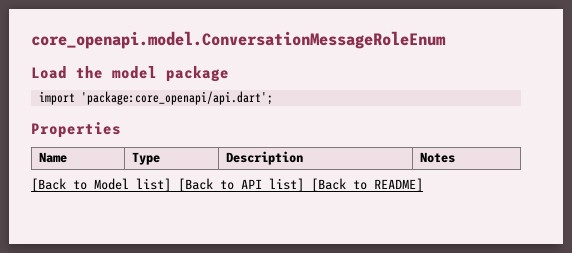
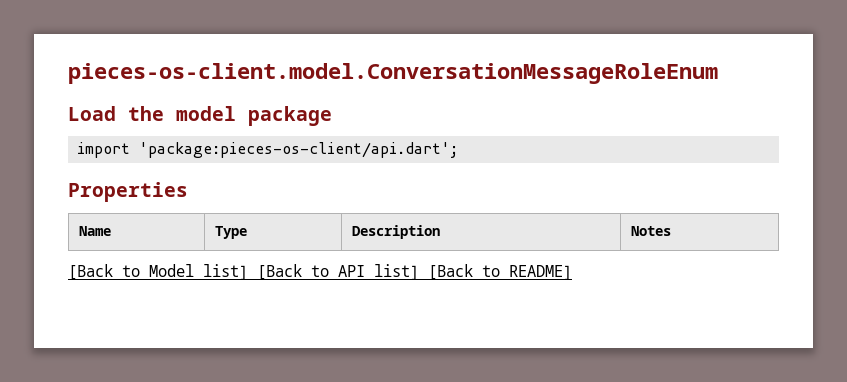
- core_openapi.model.ConversationMessageRoleEnum
+ pieces-os-client.model.ConversationMessageRoleEnum
- import 'package:core_openapi/api.dart';
+ import 'package:pieces-os-client/api.dart';

